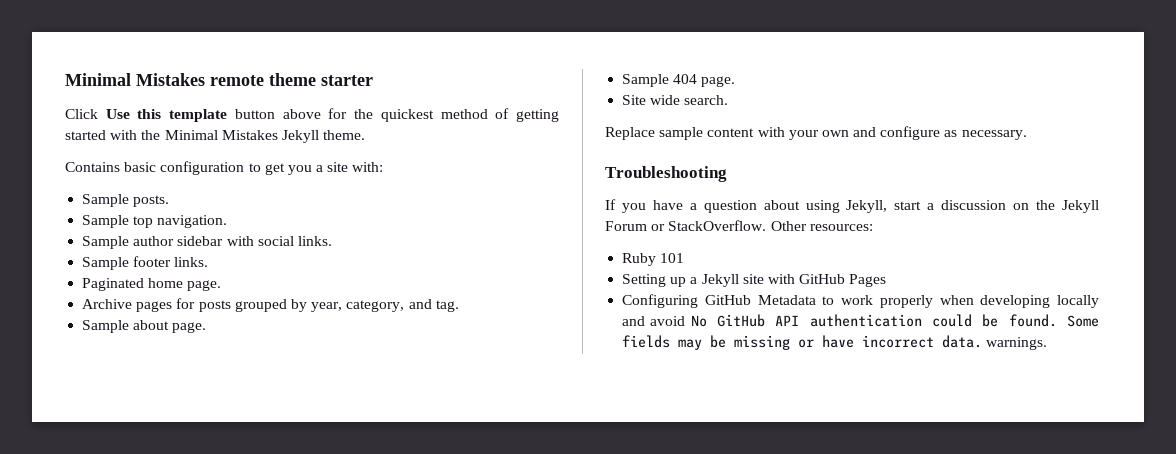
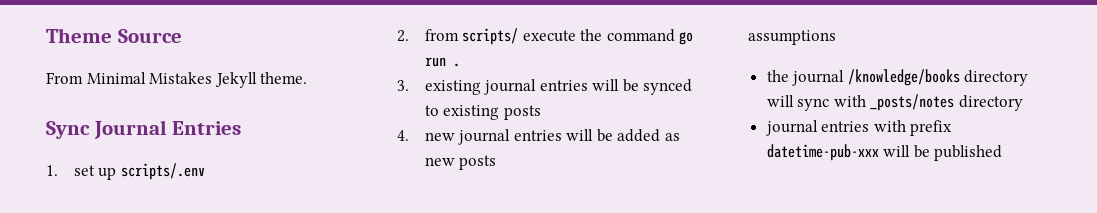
- Minimal Mistakes remote theme starter
- Click Use this template button above for the quickest method of getting started with the Minimal Mistakes Jekyll theme.
- Contains basic configuration to get you a site with:
- Sample posts.
- Sample top navigation.
- Sample author sidebar with social links.
- Sample footer links.
- Paginated home page.
- Archive pages for posts grouped by year, category, and tag.
- Sample about page.
- Sample 404 page.
- Site wide search.
- Replace sample content with your own and configure as necessary.
- Troubleshooting
- If you have a question about using Jekyll, start a discussion on the Jekyll Forum or StackOverflow. Other resources:
- Ruby 101
- Setting up a Jekyll site with GitHub Pages
- Configuring GitHub Metadata to work properly when developing locally and avoid No GitHub API authentication could be found. Some fields may be missing or have incorrect data. warnings.
+ Theme Source
+ From Minimal Mistakes Jekyll theme.
+ Sync Journal Entries
+ 1. set up scripts/.env
+ 2. from scripts/ execute the command go run .
+ 3. existing journal entries will be synced to existing posts
+ 4. new journal entries will be added as new posts
+ assumptions
+ the journal /knowledge/books directory will sync with _posts/notes directory
+ journal entries with prefix datetime-pub-xxx will be published

